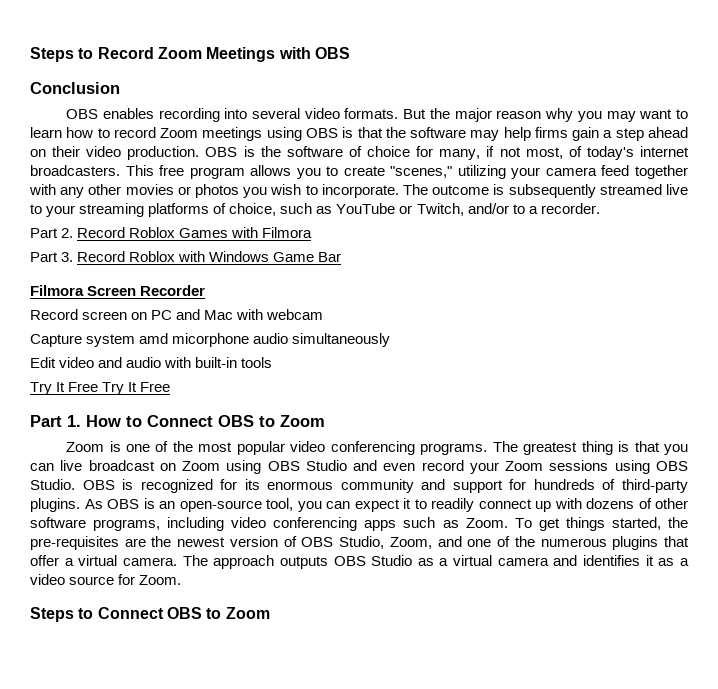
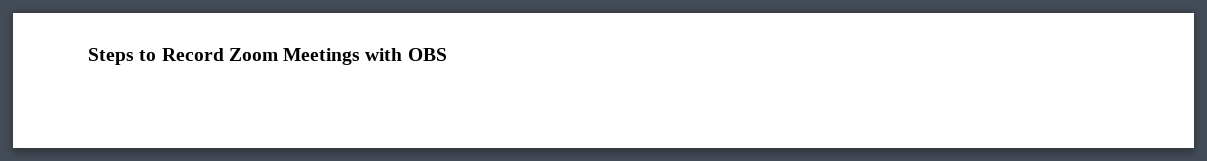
- Conclusion
- OBS enables recording into several video formats. But the major reason why you may want to learn how to record Zoom meetings using OBS is that the software may help firms gain a step ahead on their video production. OBS is the software of choice for many, if not most, of today's internet broadcasters. This free program allows you to create "scenes," utilizing your camera feed together with any other movies or photos you wish to incorporate. The outcome is subsequently streamed live to your streaming platforms of choice, such as YouTube or Twitch, and/or to a recorder.
- Part 2. Record Roblox Games with Filmora
- Part 3. Record Roblox with Windows Game Bar
- Filmora Screen Recorder
- Record screen on PC and Mac with webcam
- Capture system amd micorphone audio simultaneously
- Edit video and audio with built-in tools
- Try It Free Try It Free
- Part 1. How to Connect OBS to Zoom
- Zoom is one of the most popular video conferencing programs. The greatest thing is that you can live broadcast on Zoom using OBS Studio and even record your Zoom sessions using OBS Studio. OBS is recognized for its enormous community and support for hundreds of third-party plugins. As OBS is an open-source tool, you can expect it to readily connect up with dozens of other software programs, including video conferencing apps such as Zoom. To get things started, the pre-requisites are the newest version of OBS Studio, Zoom, and one of the numerous plugins that offer a virtual camera. The approach outputs OBS Studio as a virtual camera and identifies it as a video source for Zoom.
- Steps to Connect OBS to Zoom

